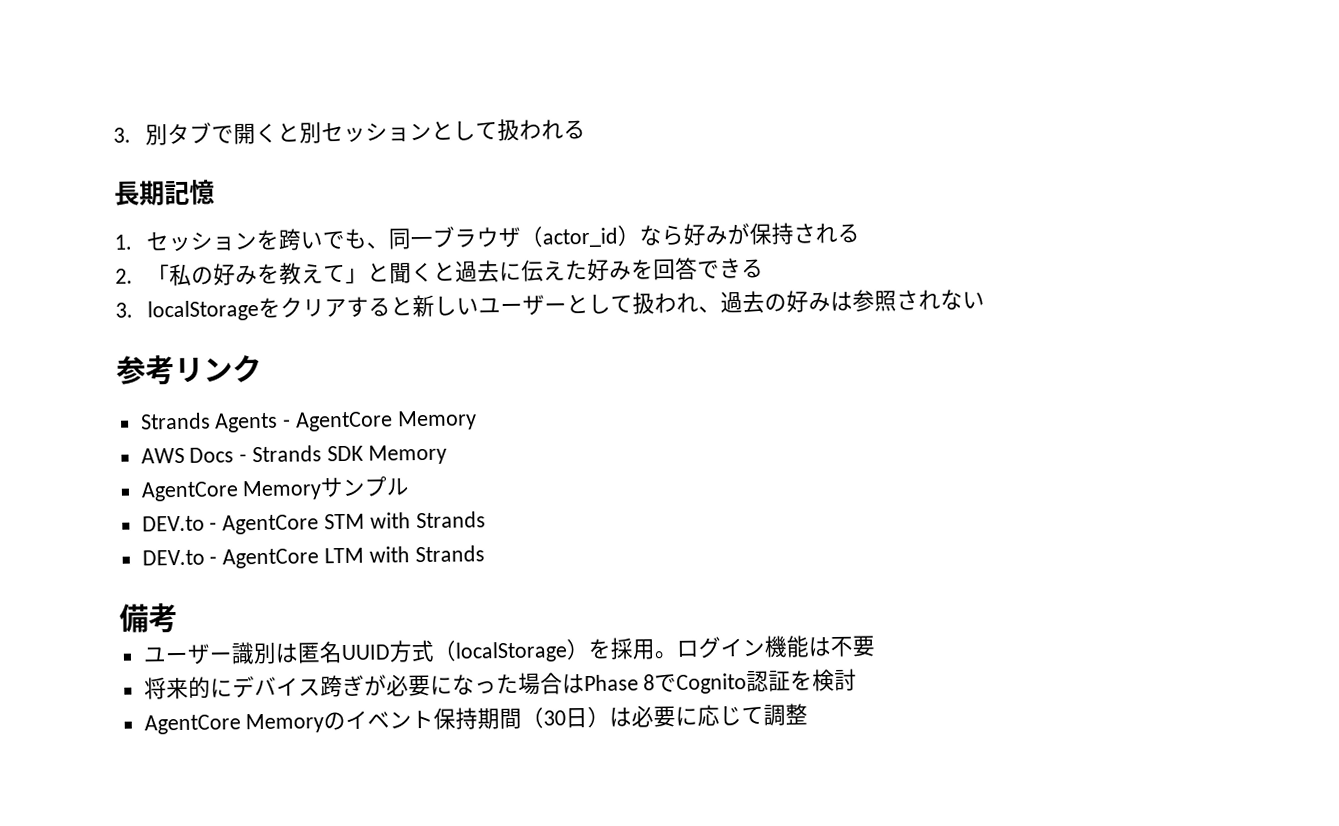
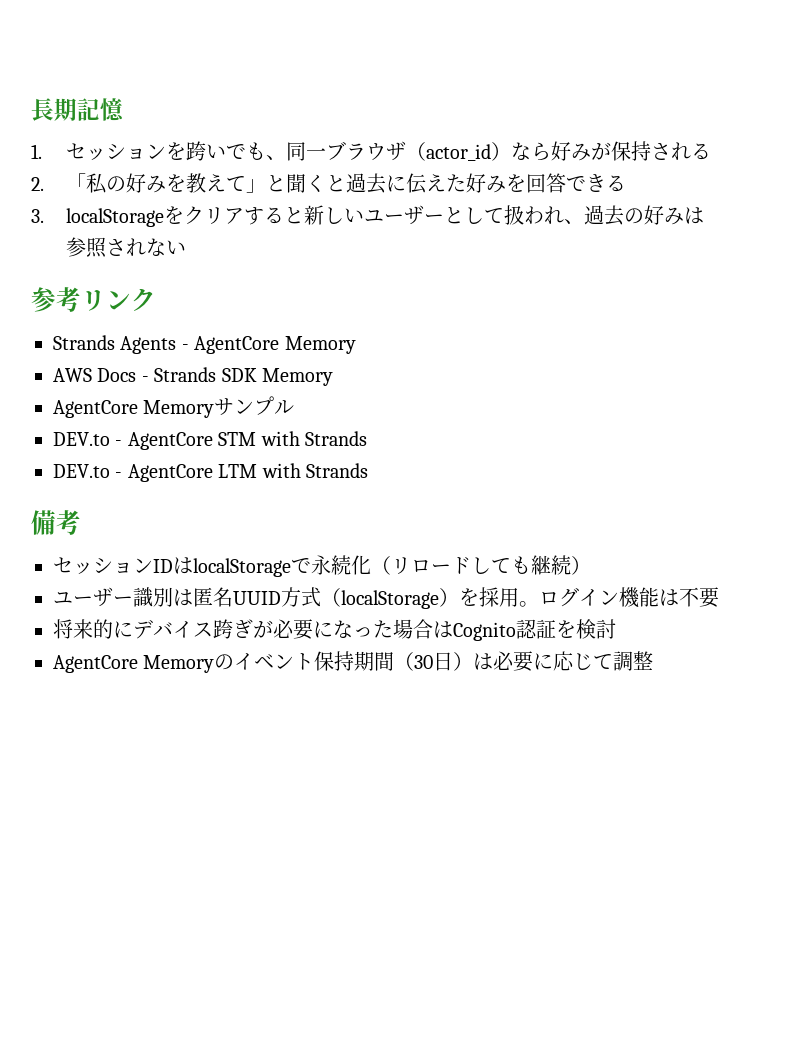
- 3.別タブで開くと別セッションとして扱われる
+ セッションIDはlocalStorageで永続化（リロードしても継続）
- 将来的にデバイス跨ぎが必要になった場合はPhase 8でCognito認証を検討
+ 将来的にデバイス跨ぎが必要になった場合はCognito認証を検討

